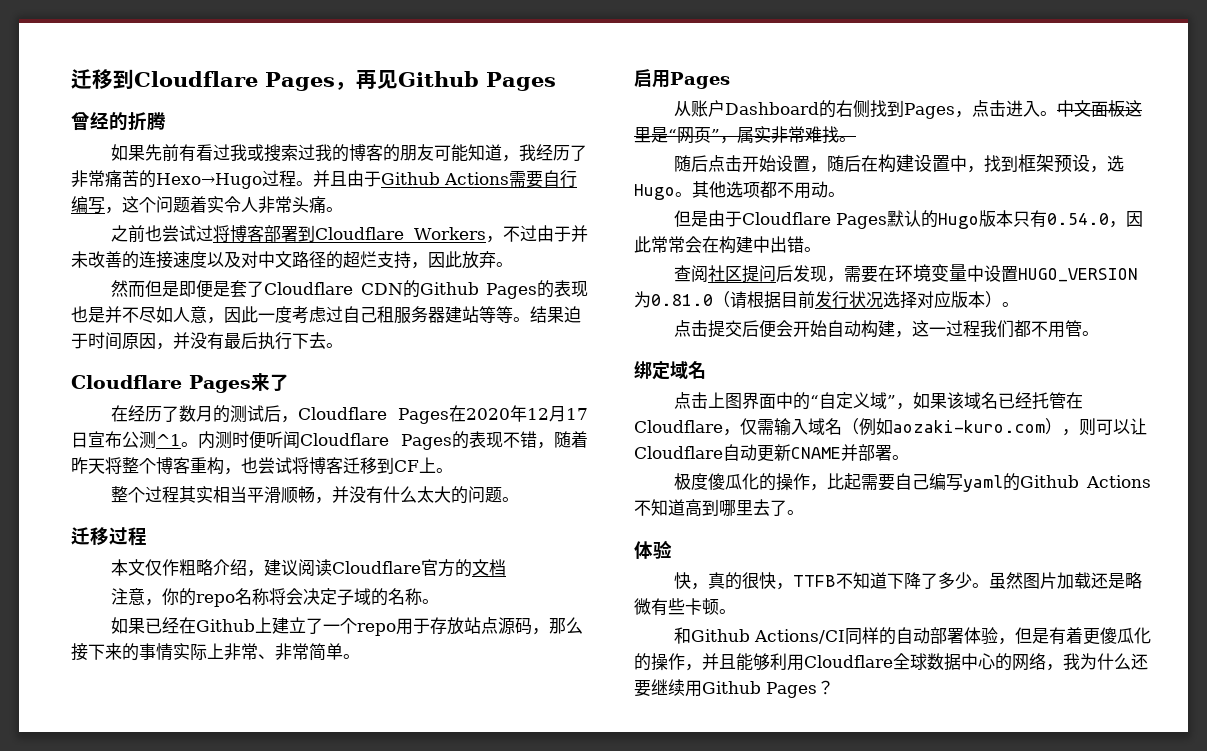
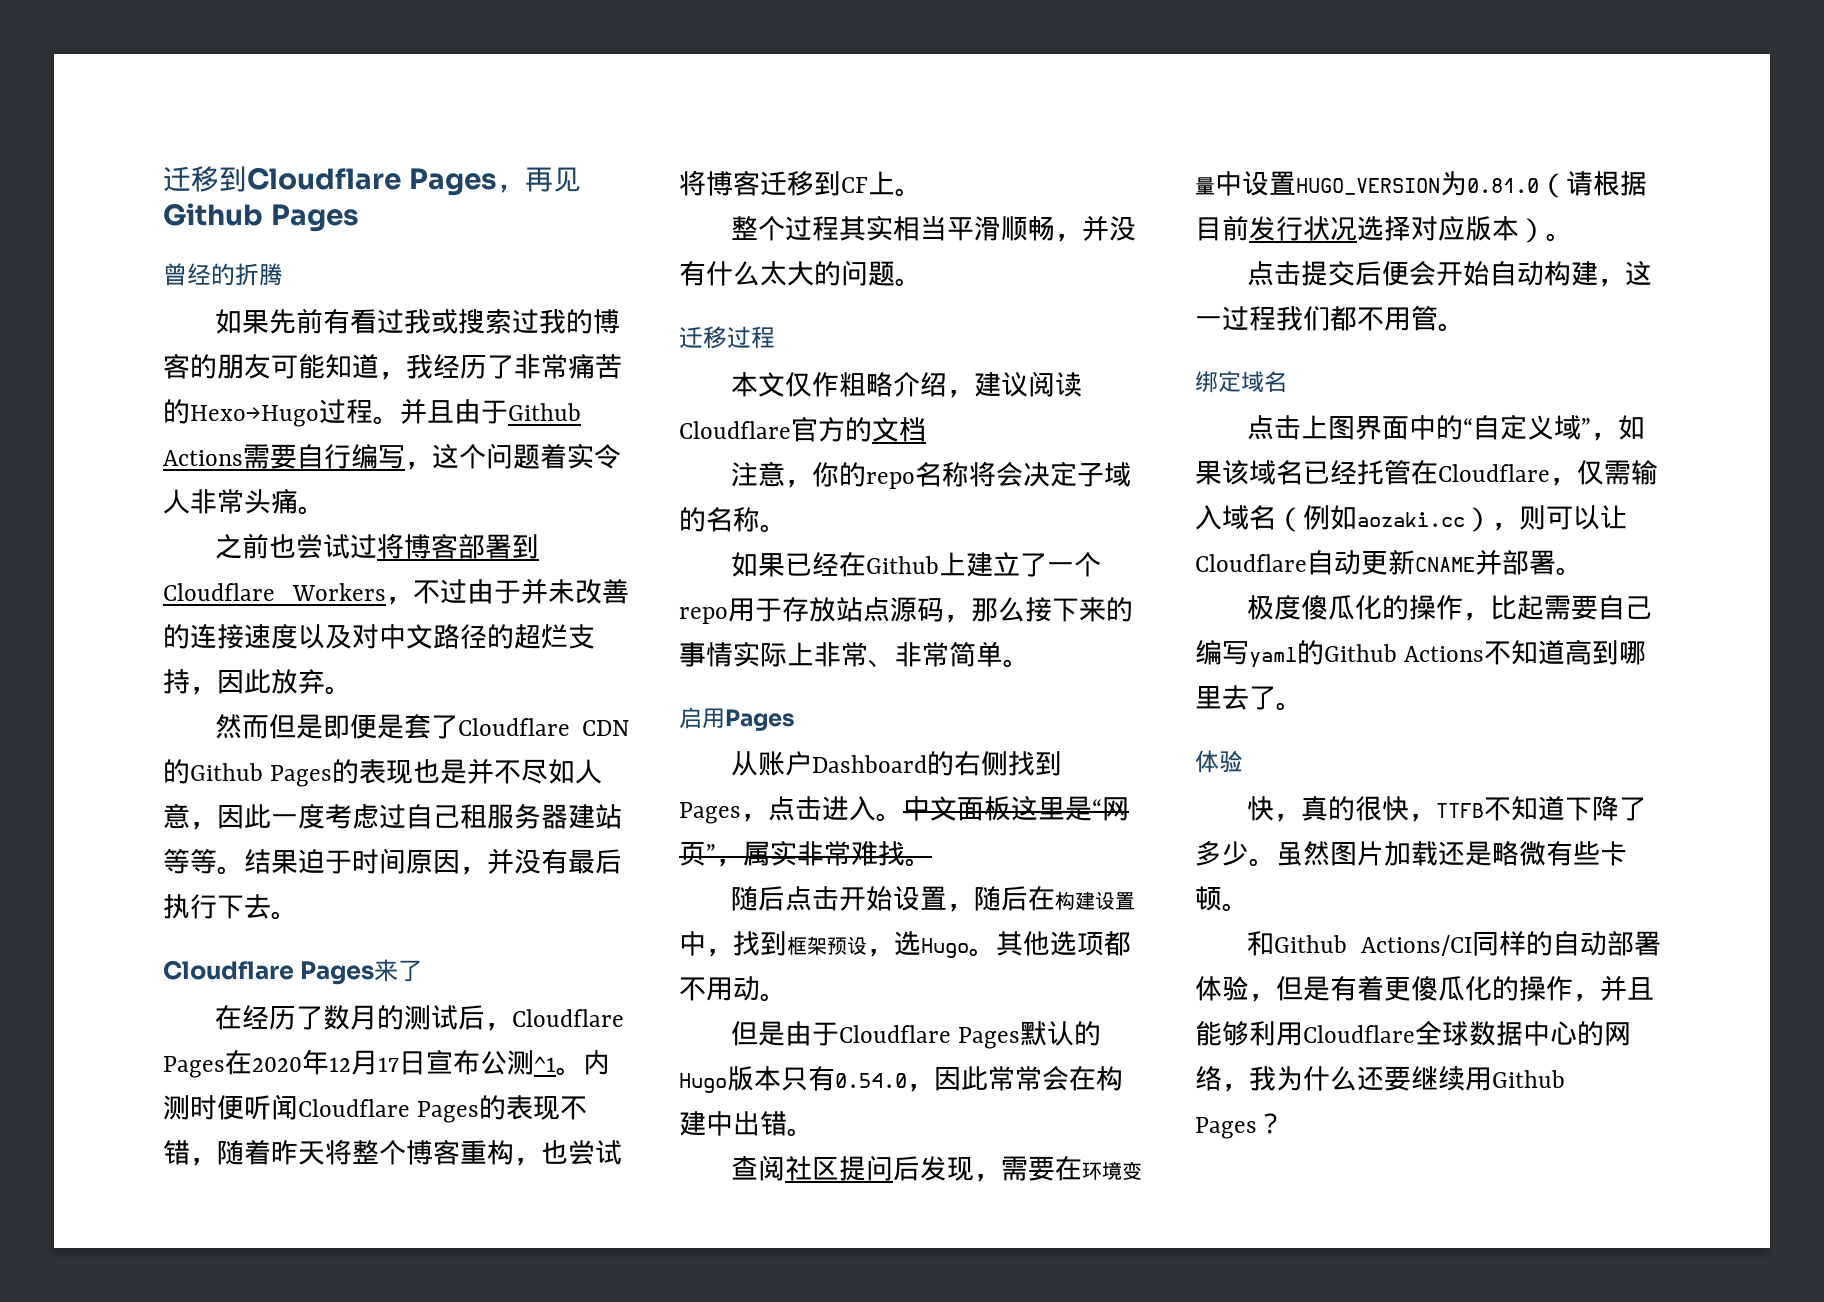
- 点击上图界面中的“自定义域”，如果该域名已经托管在Cloudflare，仅需输入域名（例如aozaki-kuro.com），则可以让Cloudflare自动更新CNAME并部署。
+ 点击上图界面中的“自定义域”，如果该域名已经托管在Cloudflare，仅需输入域名（例如aozaki.cc），则可以让Cloudflare自动更新CNAME并部署。

